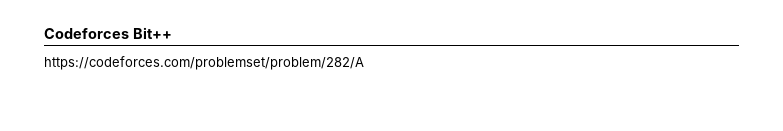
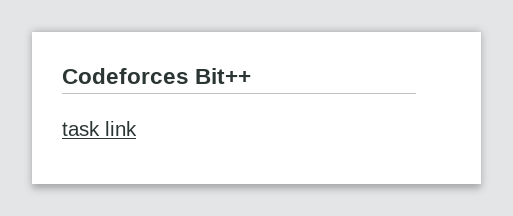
- https://codeforces.com/problemset/problem/282/A
+ task link

